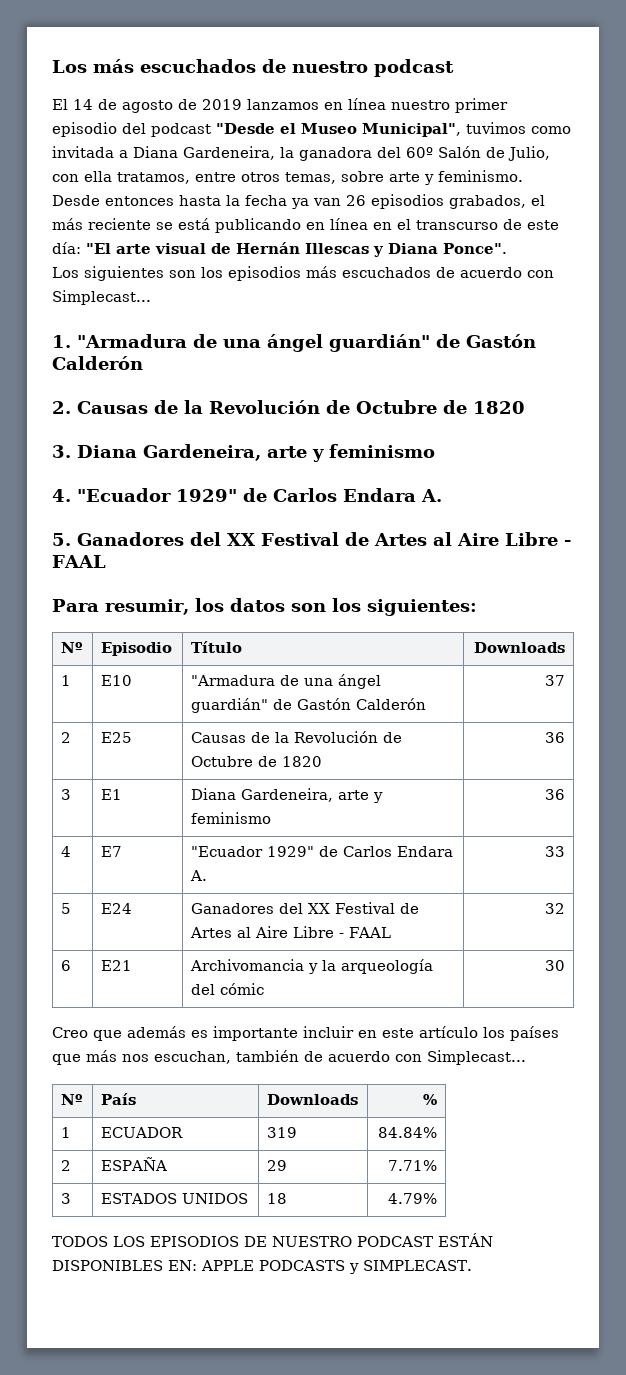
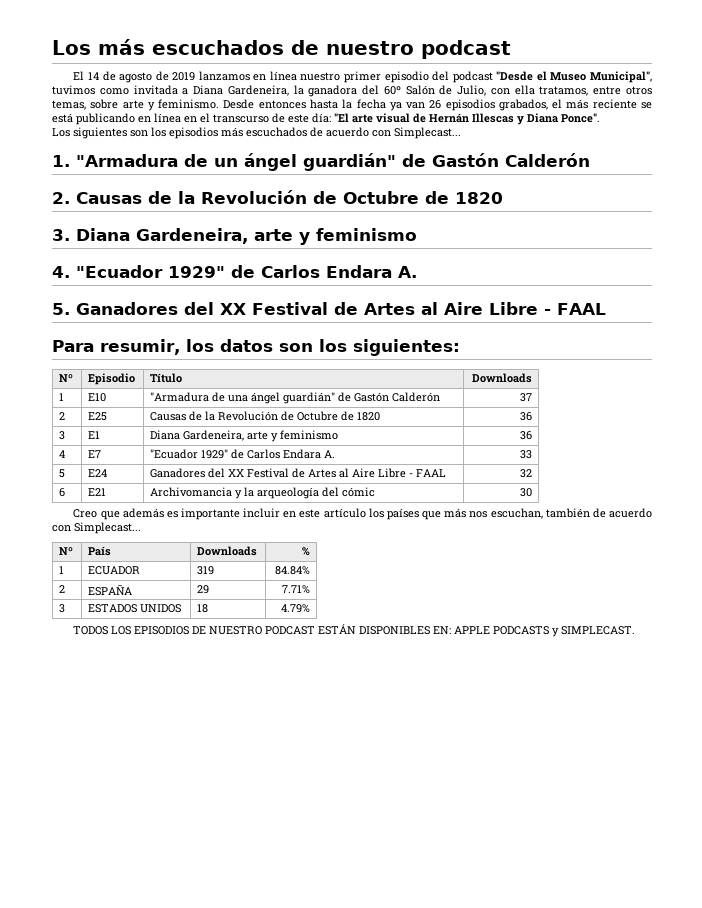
- 1. "Armadura de una ángel guardián" de Gastón Calderón
+ 1. "Armadura de un ángel guardián" de Gastón Calderón

